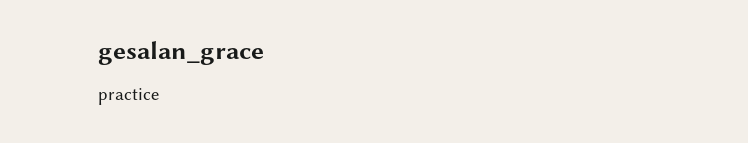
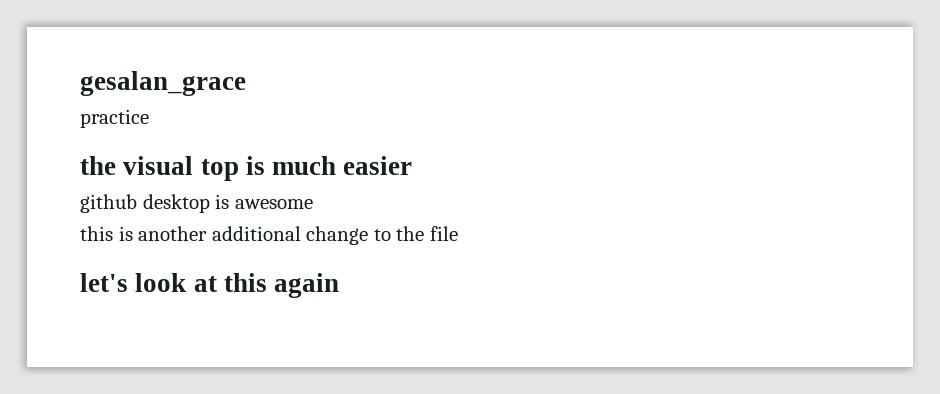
+ the visual top is much easier
+ github desktop is awesome
+ this is another additional change to the file
+ let's look at this again

